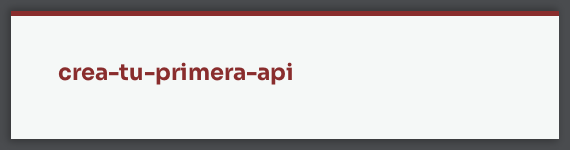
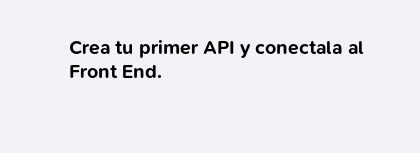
- crea-tu-primera-api
+ Crea tu primer API y conectala al Front End.

